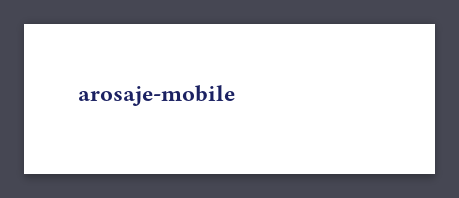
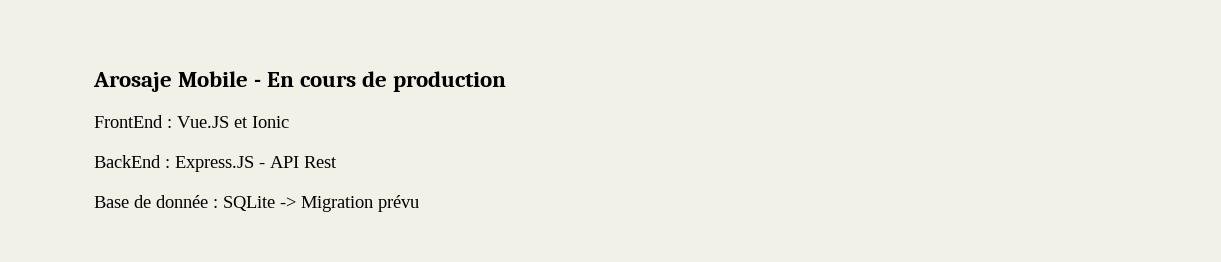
- arosaje-mobile
+ Arosaje Mobile - En cours de production
+ FrontEnd : Vue.JS et Ionic
+ BackEnd : Express.JS - API Rest
+ Base de donnée : SQLite -> Migration prévu

